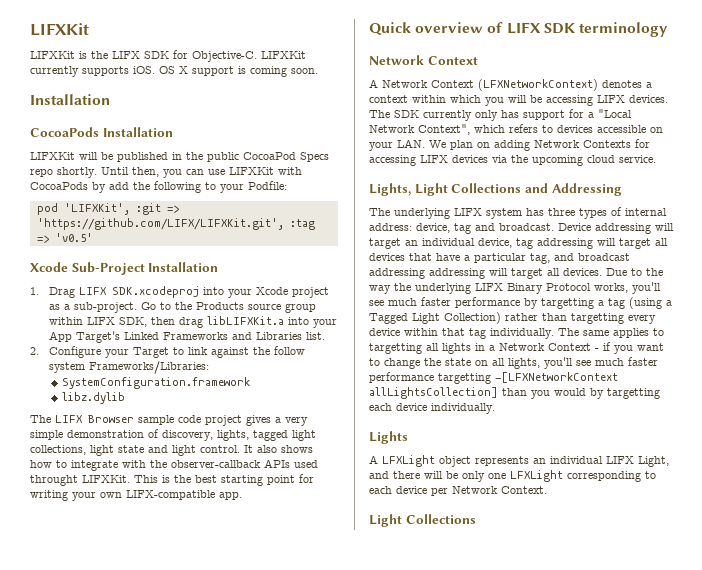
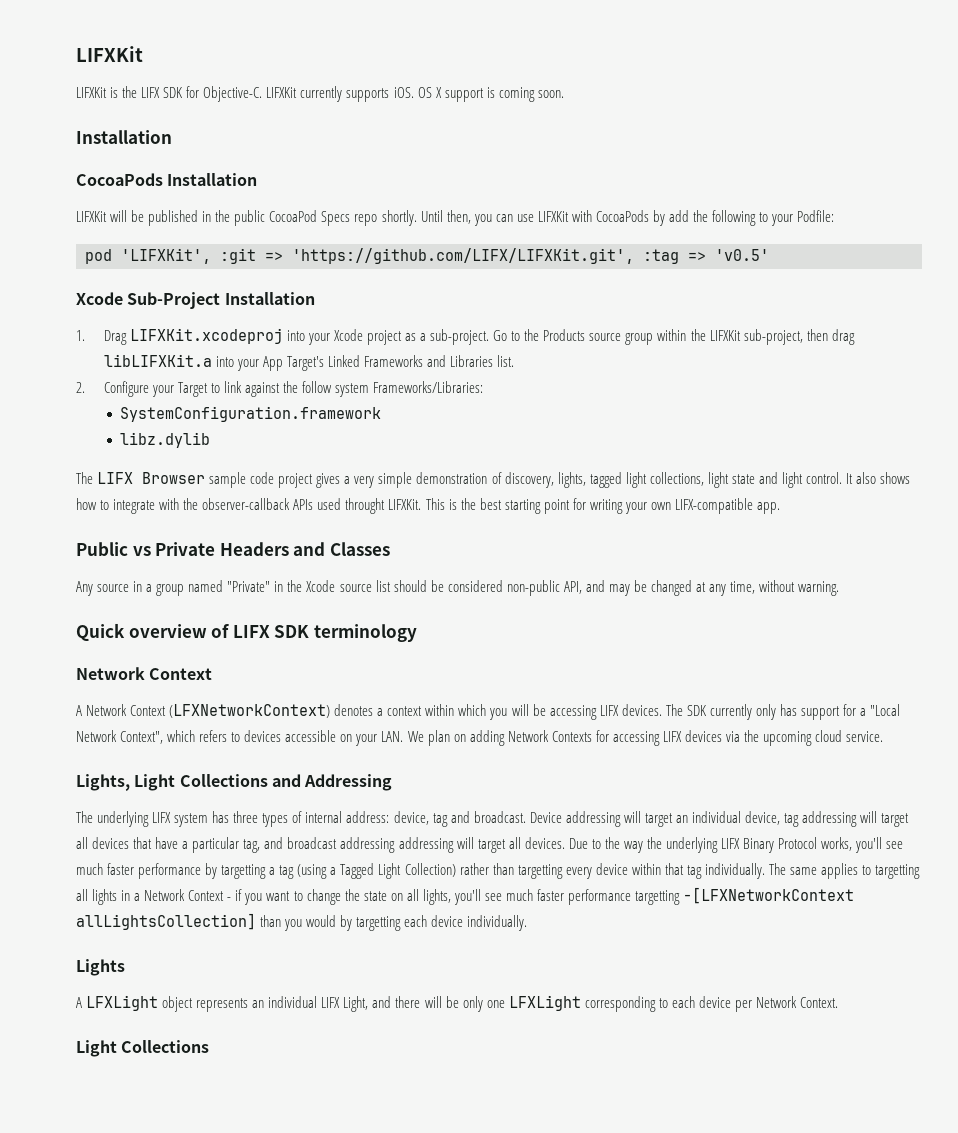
- 1. Drag LIFX SDK.xcodeproj into your Xcode project as a sub-project.
+ 1. Drag LIFXKit.xcodeproj into your Xcode project as a sub-project.
- Go to the Products source group within LIFX SDK, then drag libLIFXKit.a into your App Target's Linked Frameworks and Libraries list.
+ Go to the Products source group within the LIFXKit sub-project, then drag libLIFXKit.a into your App Target's Linked Frameworks and Libraries list.
+ Public vs Private Headers and Classes
+ Any source in a group named "Private" in the Xcode source list should be considered non-public API, and may be changed at any time, without warning.

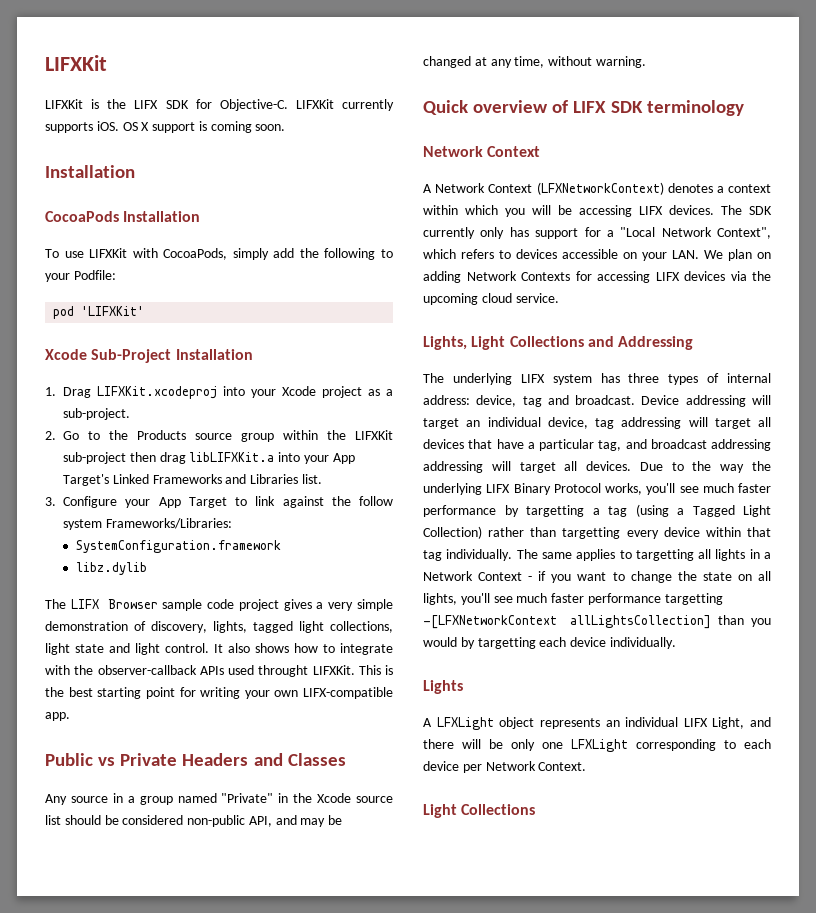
- LIFXKit will be published in the public CocoaPod Specs repo shortly. Until then, you can use LIFXKit with CocoaPods by add the following to your Podfile:
+ To use LIFXKit with CocoaPods, simply add the following to your Podfile:
- pod 'LIFXKit', :git => 'https://github.com/LIFX/LIFXKit.git', :tag => 'v0.5'
+ pod 'LIFXKit'
- 1. Drag LIFXKit.xcodeproj into your Xcode project as a sub-project. Go to the Products source group within the LIFXKit sub-project, then drag libLIFXKit.a into your App Target's Linked Frameworks and Libraries list.
+ 1. Drag LIFXKit.xcodeproj into your Xcode project as a sub-project.
+ 2. Go to the Products source group within the LIFXKit sub-project then drag libLIFXKit.a into your App Target's Linked Frameworks and Libraries list.
- 2. Configure your Target to link against the follow system Frameworks/Libraries:
+ 3. Configure your App Target to link against the follow system Frameworks/Libraries:

